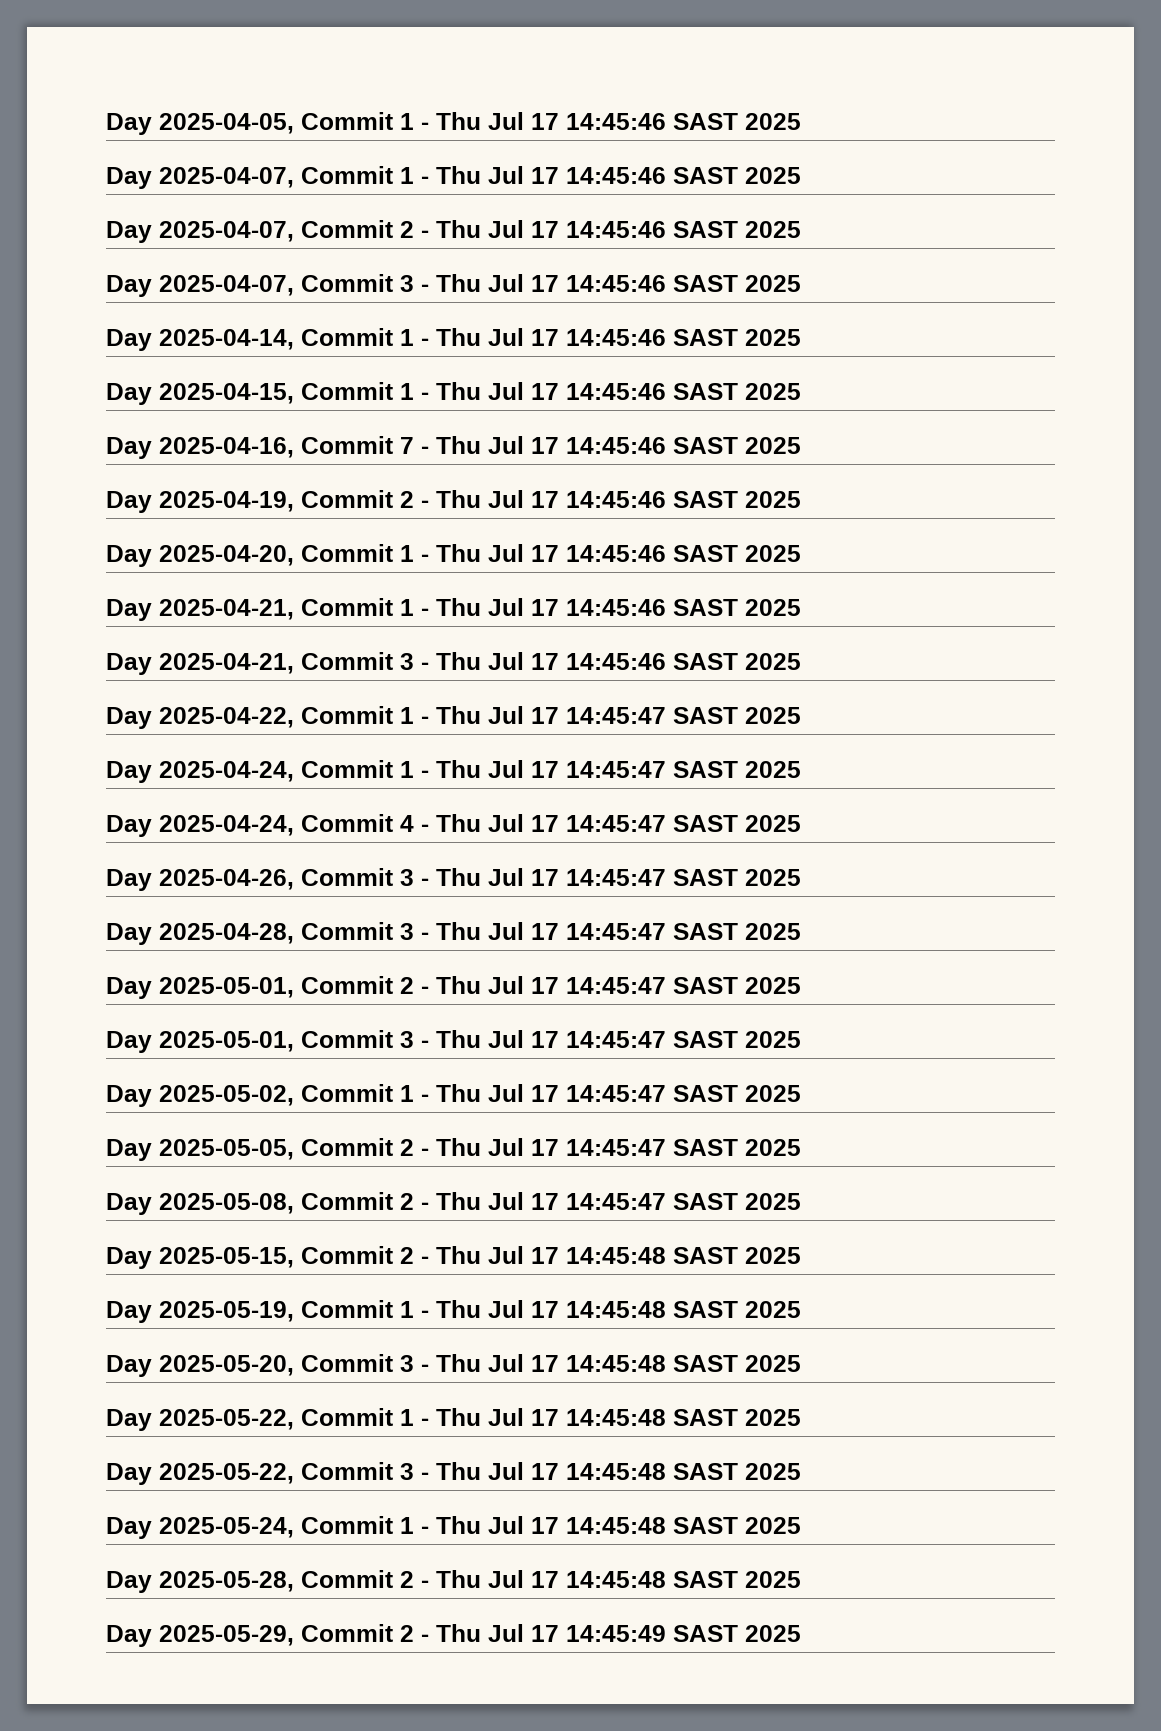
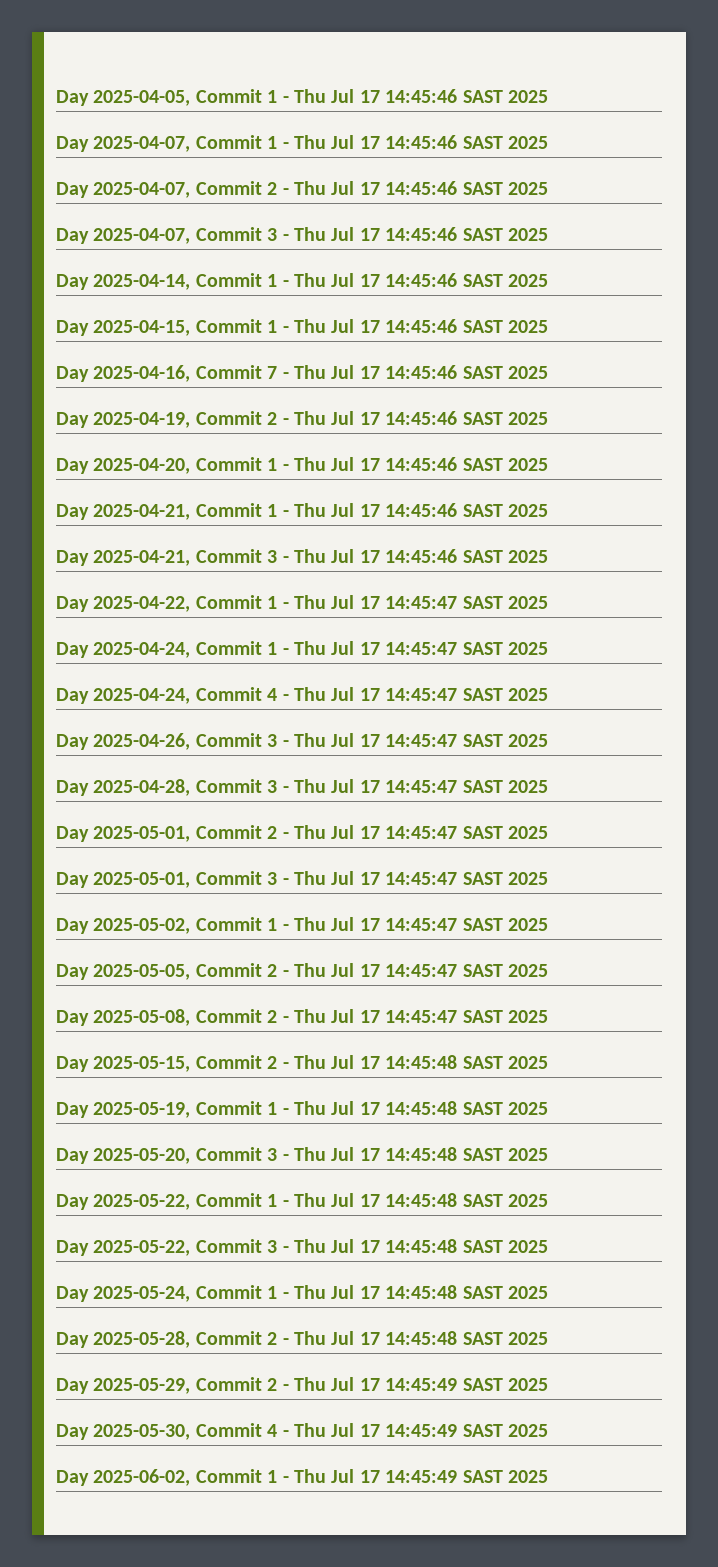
+ Day 2025-05-30, Commit 4 - Thu Jul 17 14:45:49 SAST 2025
+ Day 2025-06-02, Commit 1 - Thu Jul 17 14:45:49 SAST 2025

